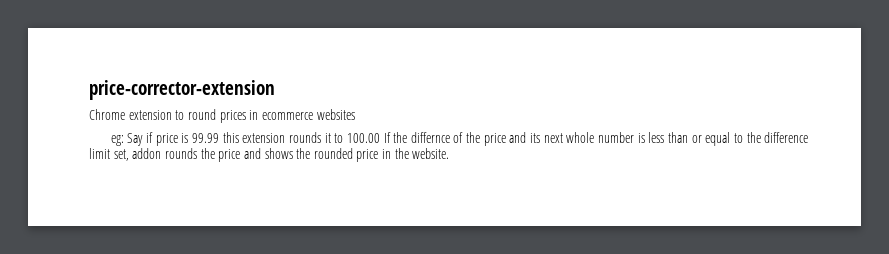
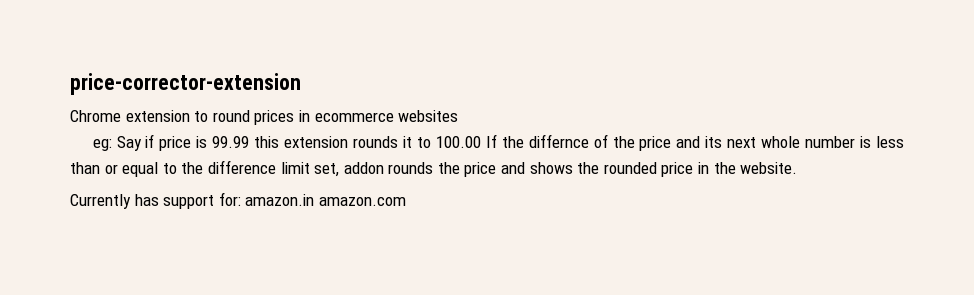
+ Currently has support for: amazon.in amazon.com

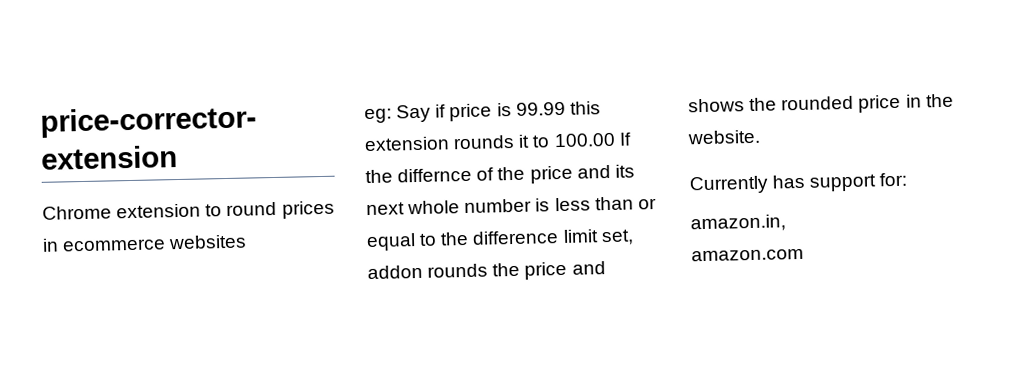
- Currently has support for: amazon.in amazon.com
+ Currently has support for:
+ amazon.in,
+ amazon.com

